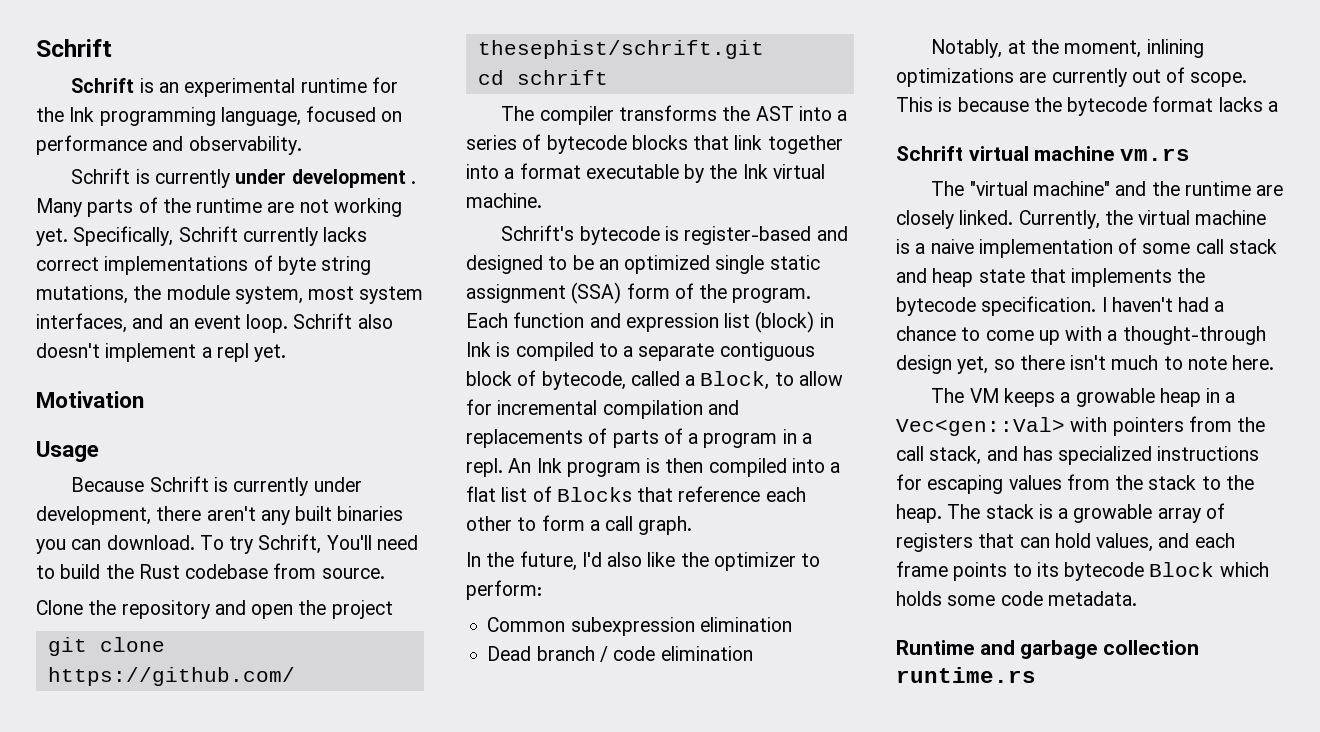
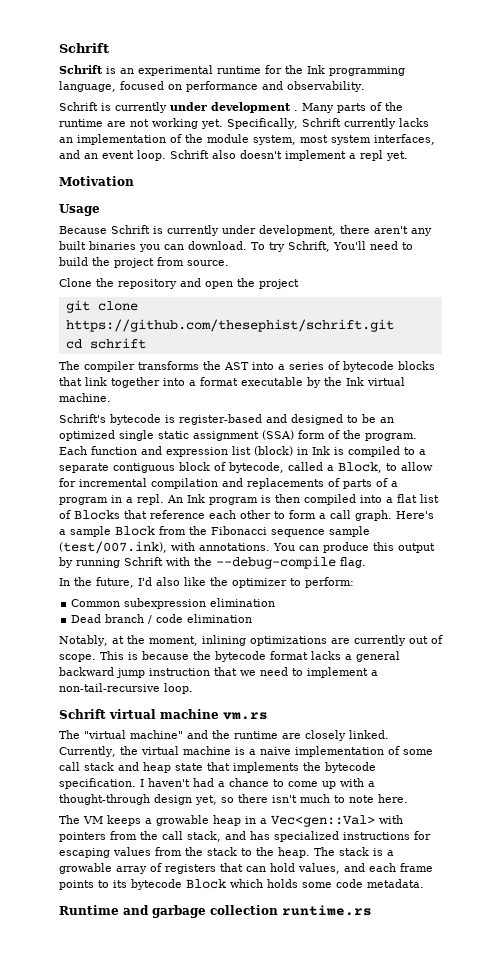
- Specifically, Schrift currently lacks correct implementations of byte string mutations, the module system, most system interfaces, and an event loop.
+ Specifically, Schrift currently lacks an implementation of the module system, most system interfaces, and an event loop.
- To try Schrift, You'll need to build the Rust codebase from source.
+ To try Schrift, You'll need to build the project from source.
+ Here's a sample Block from the Fibonacci sequence sample (test/007.ink), with annotations. You can produce this output by running Schrift with the --debug-compile flag.
- This is because the bytecode format lacks a
+ This is because the bytecode format lacks a general backward jump instruction that we need to implement a non-tail-recursive loop.

